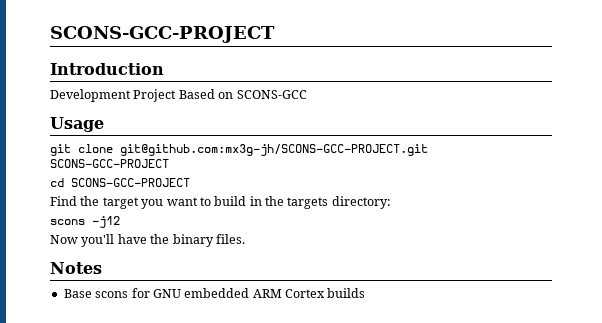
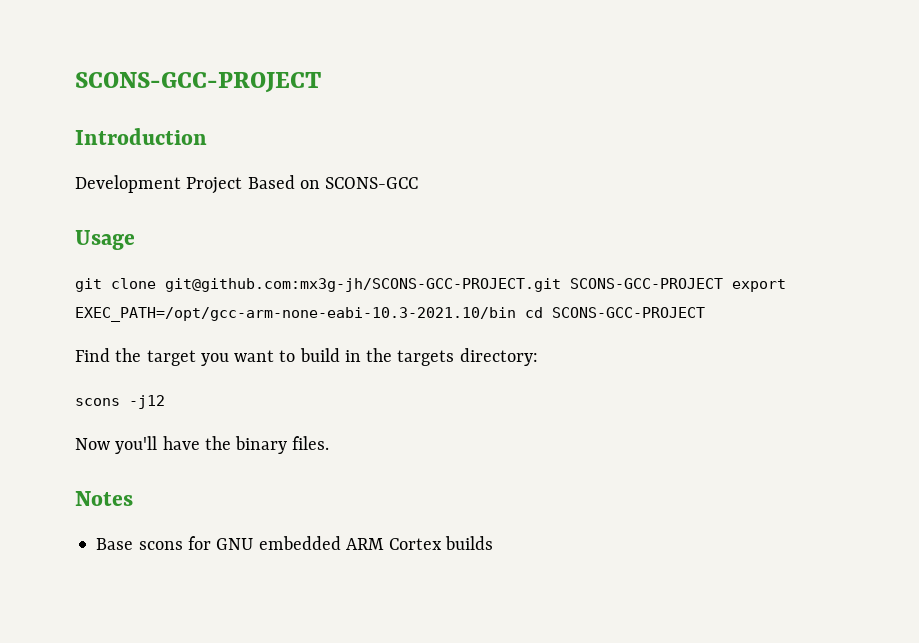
- git clone git@github.com:mx3g-jh/SCONS-GCC-PROJECT.git SCONS-GCC-PROJECT
- cd SCONS-GCC-PROJECT
+ git clone git@github.com:mx3g-jh/SCONS-GCC-PROJECT.git SCONS-GCC-PROJECT export EXEC_PATH=/opt/gcc-arm-none-eabi-10.3-2021.10/bin cd SCONS-GCC-PROJECT

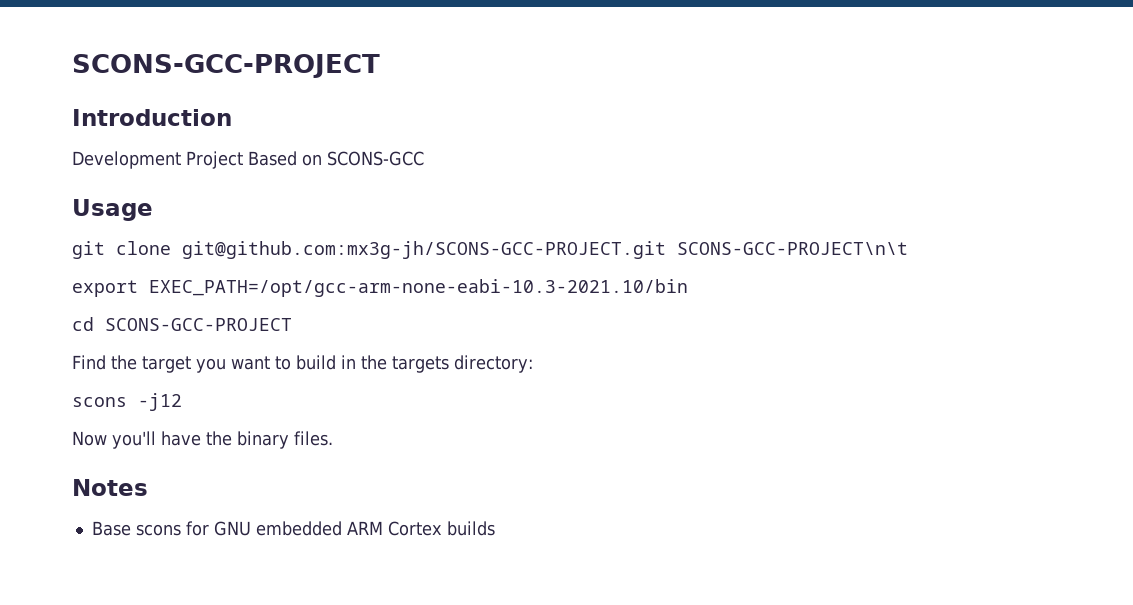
- git clone git@github.com:mx3g-jh/SCONS-GCC-PROJECT.git SCONS-GCC-PROJECT export EXEC_PATH=/opt/gcc-arm-none-eabi-10.3-2021.10/bin cd SCONS-GCC-PROJECT
+ git clone git@github.com:mx3g-jh/SCONS-GCC-PROJECT.git SCONS-GCC-PROJECT\n\t
+ export EXEC_PATH=/opt/gcc-arm-none-eabi-10.3-2021.10/bin
+ cd SCONS-GCC-PROJECT

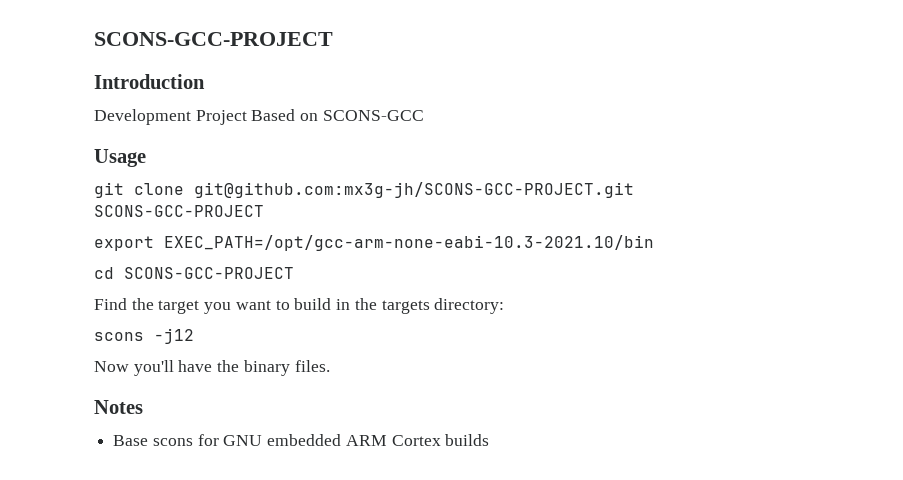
- git clone git@github.com:mx3g-jh/SCONS-GCC-PROJECT.git SCONS-GCC-PROJECT\n\t
+ git clone git@github.com:mx3g-jh/SCONS-GCC-PROJECT.git SCONS-GCC-PROJECT

